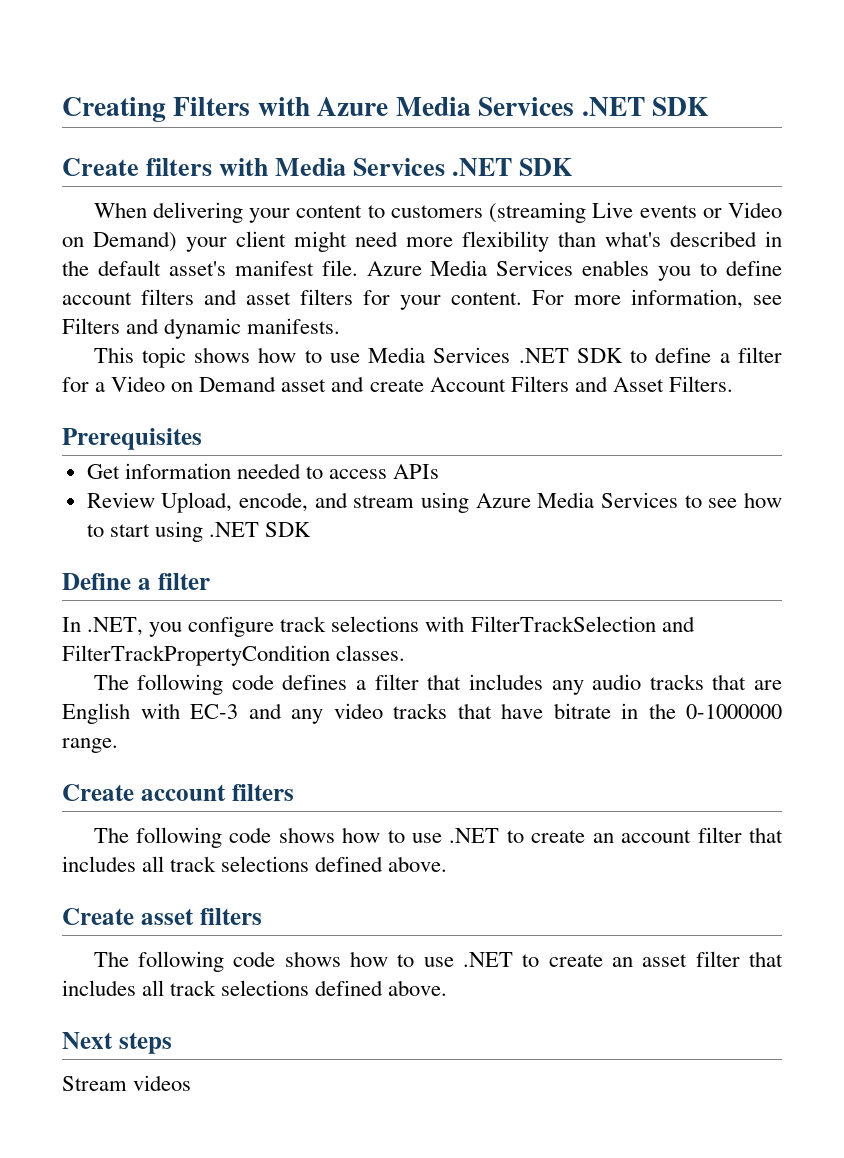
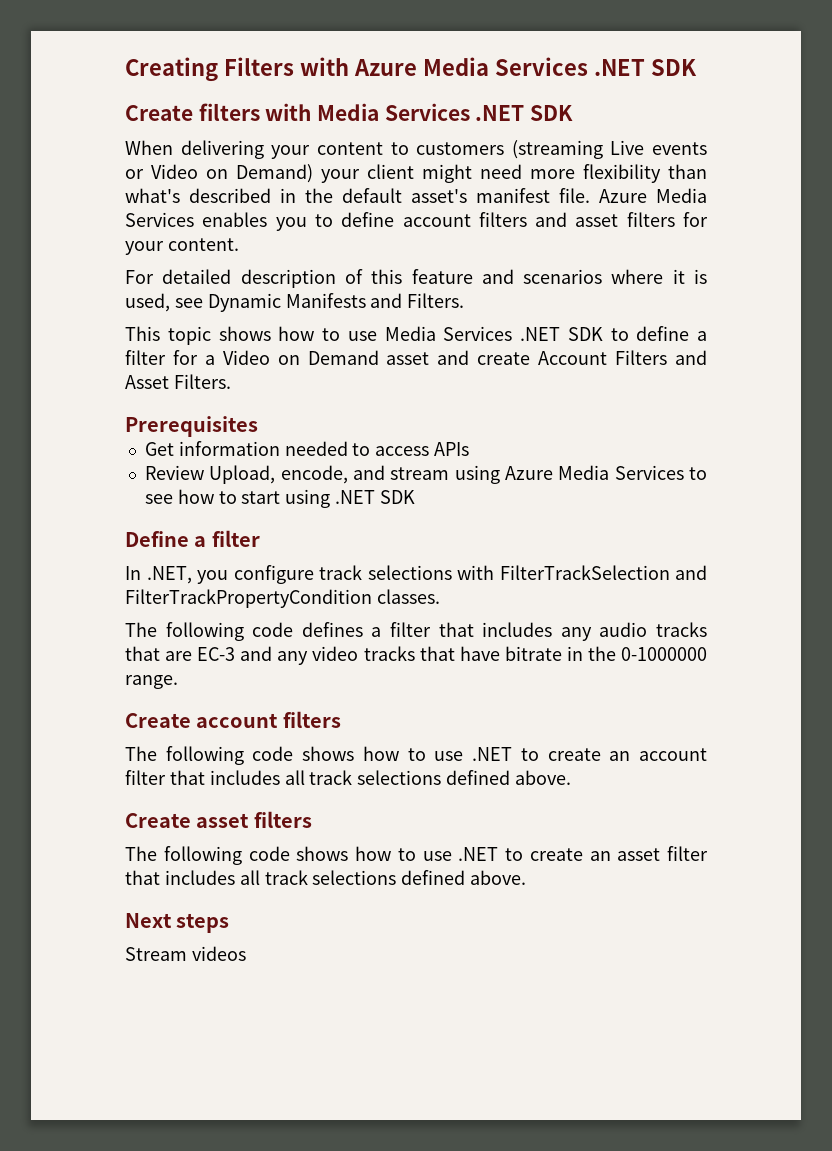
- Azure Media Services enables you to define account filters and asset filters for your content. For more information, see Filters and dynamic manifests.
+ Azure Media Services enables you to define account filters and asset filters for your content.
+ For detailed description of this feature and scenarios where it is used, see Dynamic Manifests and Filters.
- The following code defines a filter that includes any audio tracks that are English with EC-3 and any video tracks that have bitrate in the 0-1000000 range.
+ The following code defines a filter that includes any audio tracks that are EC-3 and any video tracks that have bitrate in the 0-1000000 range.

